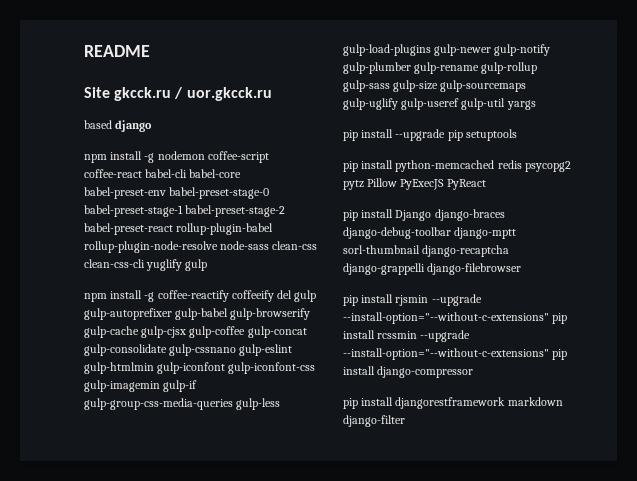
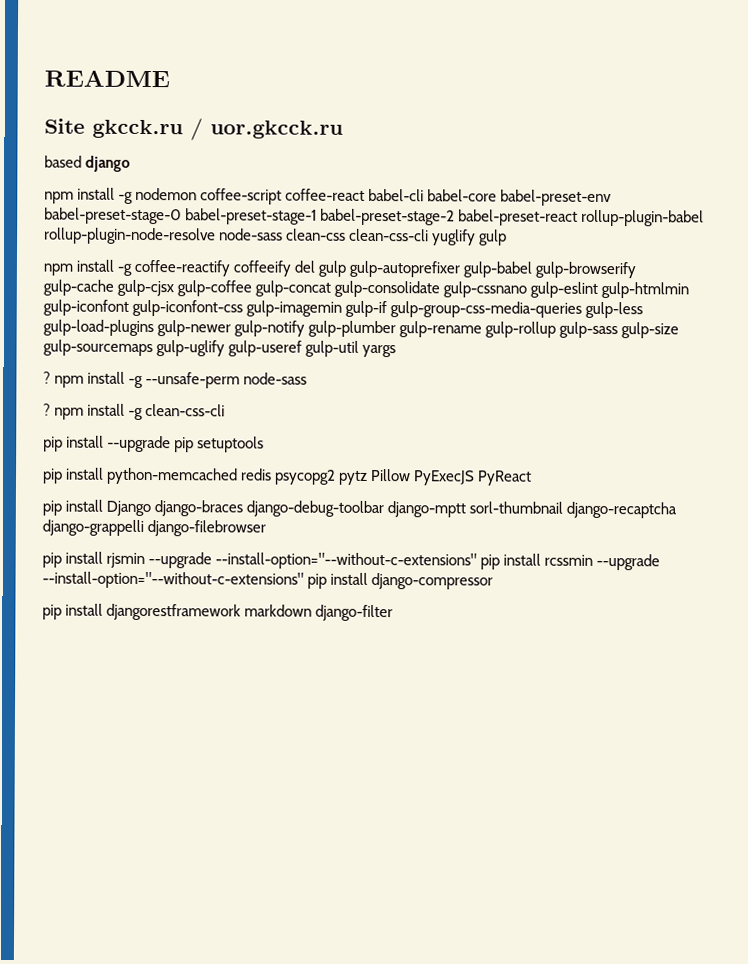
+ ? npm install -g --unsafe-perm node-sass
+ ? npm install -g clean-css-cli

